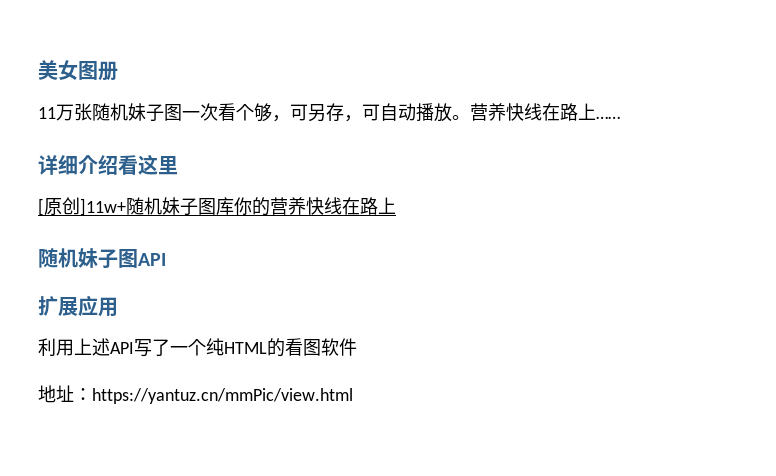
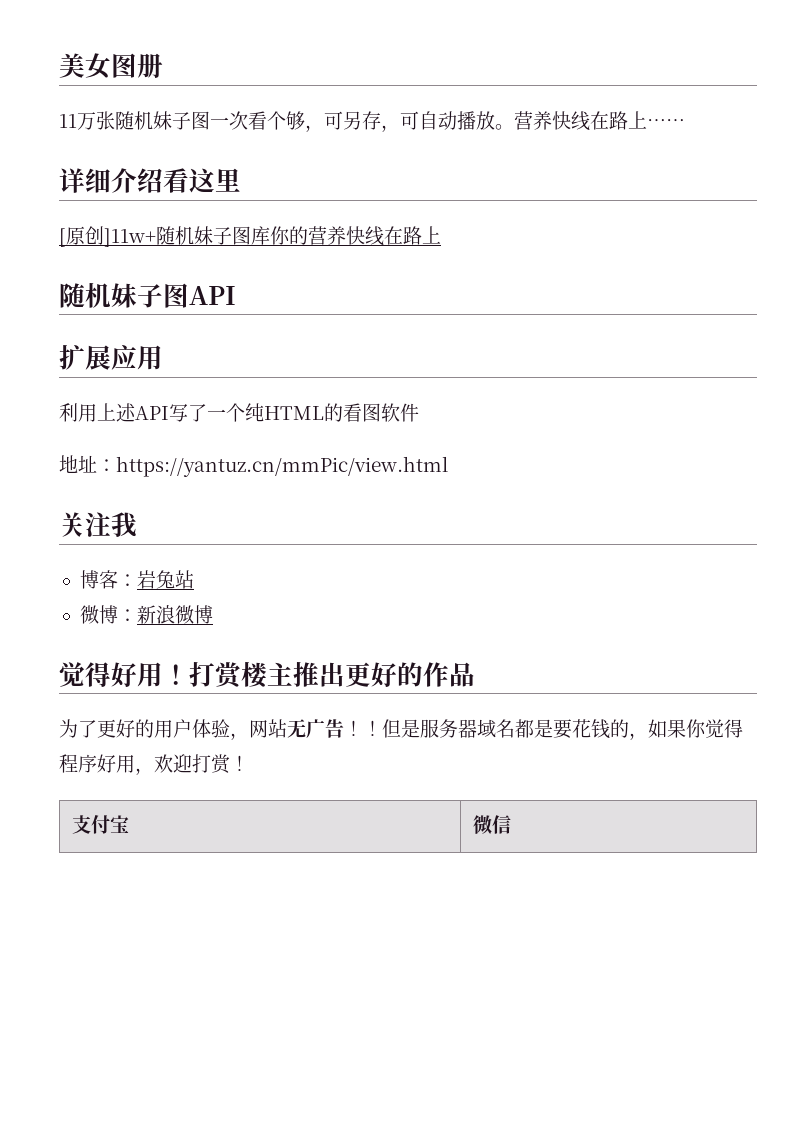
+ 关注我
+ 博客：岩兔站
+ 微博：新浪微博
+ 觉得好用！打赏楼主推出更好的作品
+ 为了更好的用户体验，网站无广告！！但是服务器域名都是要花钱的，如果你觉得程序好用，欢迎打赏！
+ 支付宝 | 微信

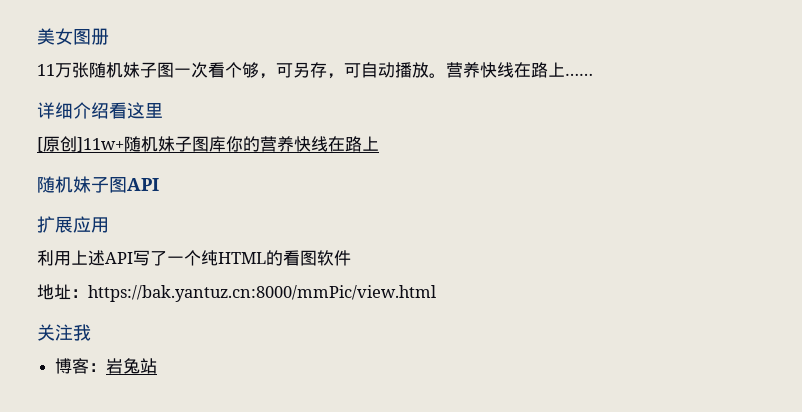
- 地址：https://yantuz.cn/mmPic/view.html
+ 地址：https://bak.yantuz.cn:8000/mmPic/view.html
- 微博：新浪微博
- 觉得好用！打赏楼主推出更好的作品
- 为了更好的用户体验，网站无广告！！但是服务器域名都是要花钱的，如果你觉得程序好用，欢迎打赏！
- 支付宝 | 微信

